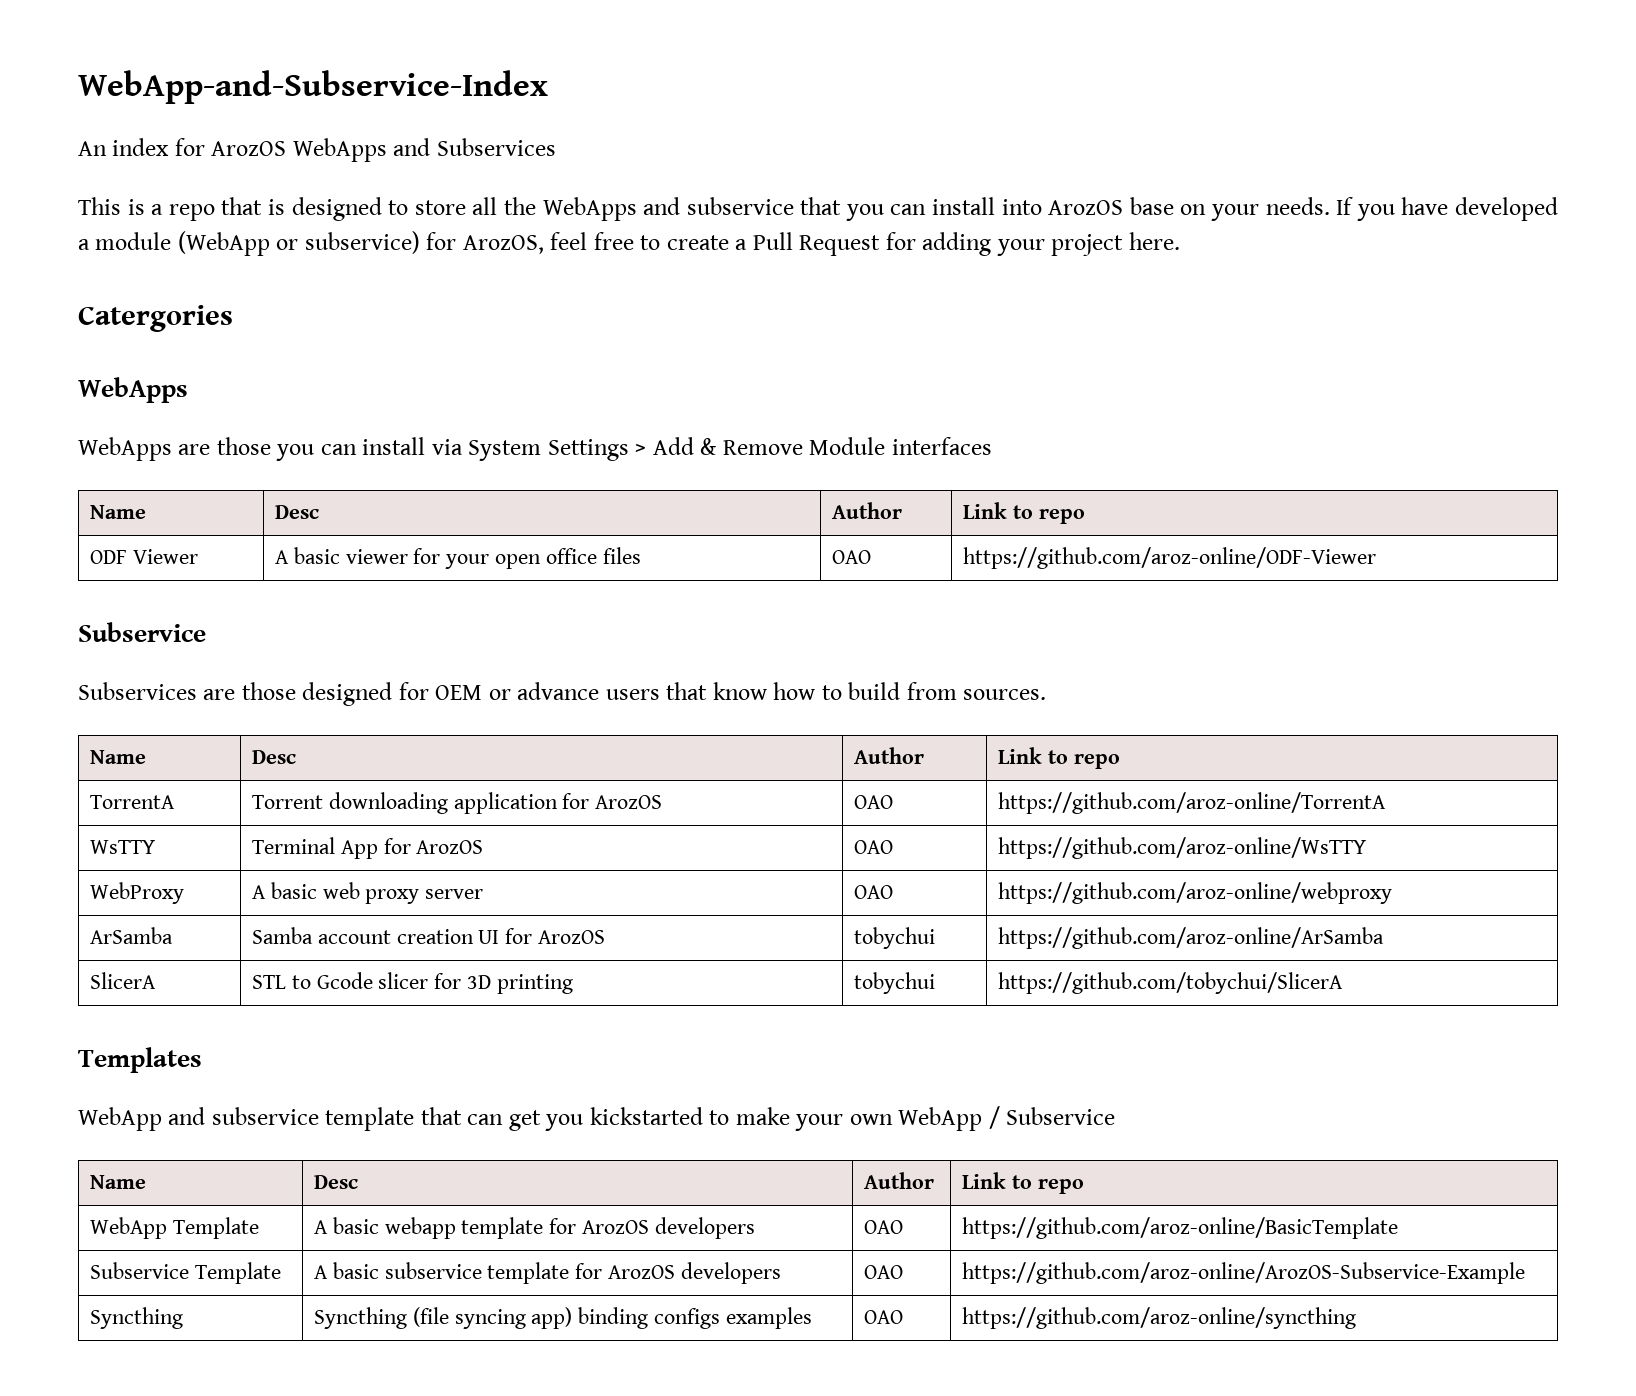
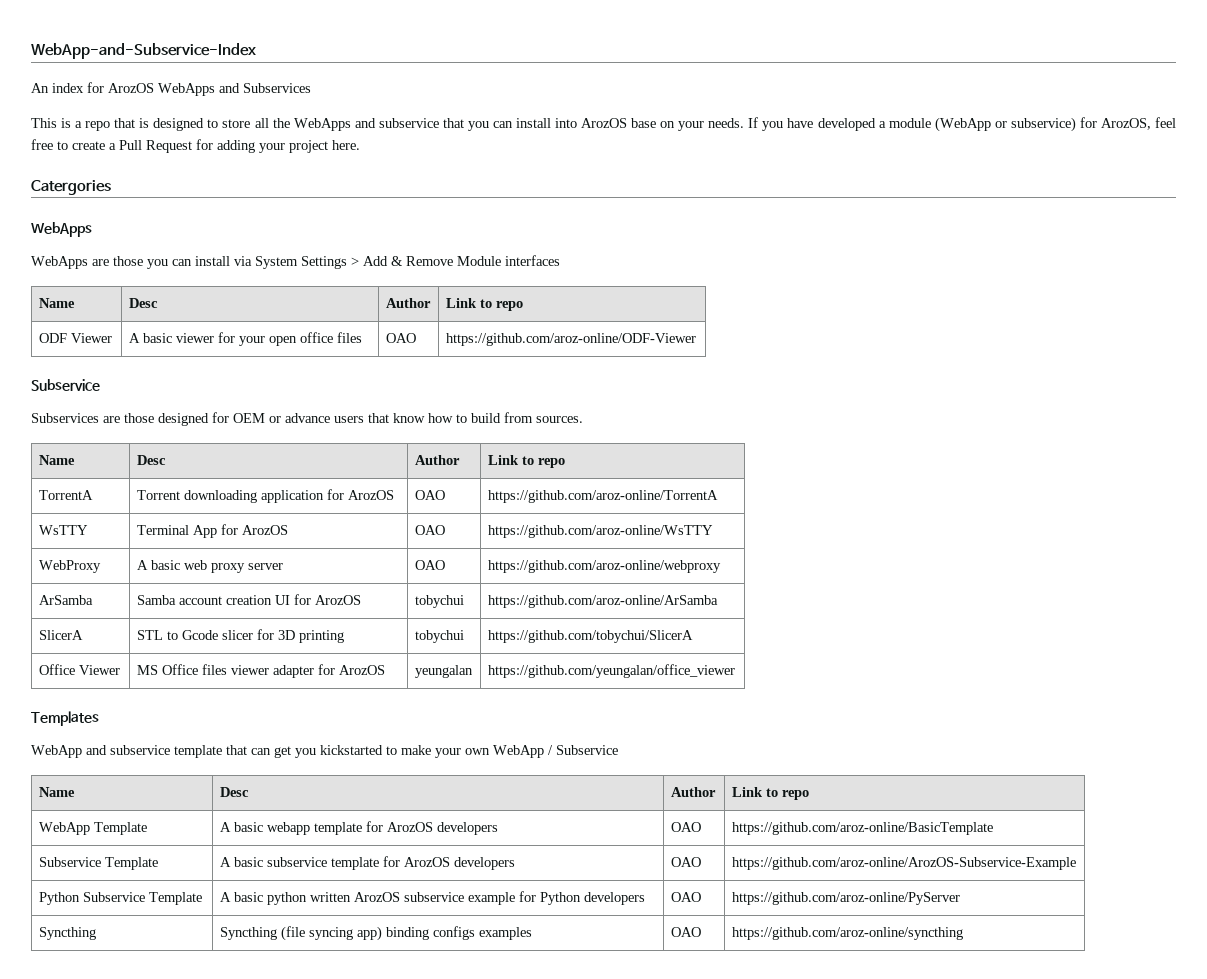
+ Office Viewer | MS Office files viewer adapter for ArozOS | yeungalan | https://github.com/yeungalan/office_viewer
+ Python Subservice Template | A basic python written ArozOS subservice example for Python developers | OAO | https://github.com/aroz-online/PyServer

